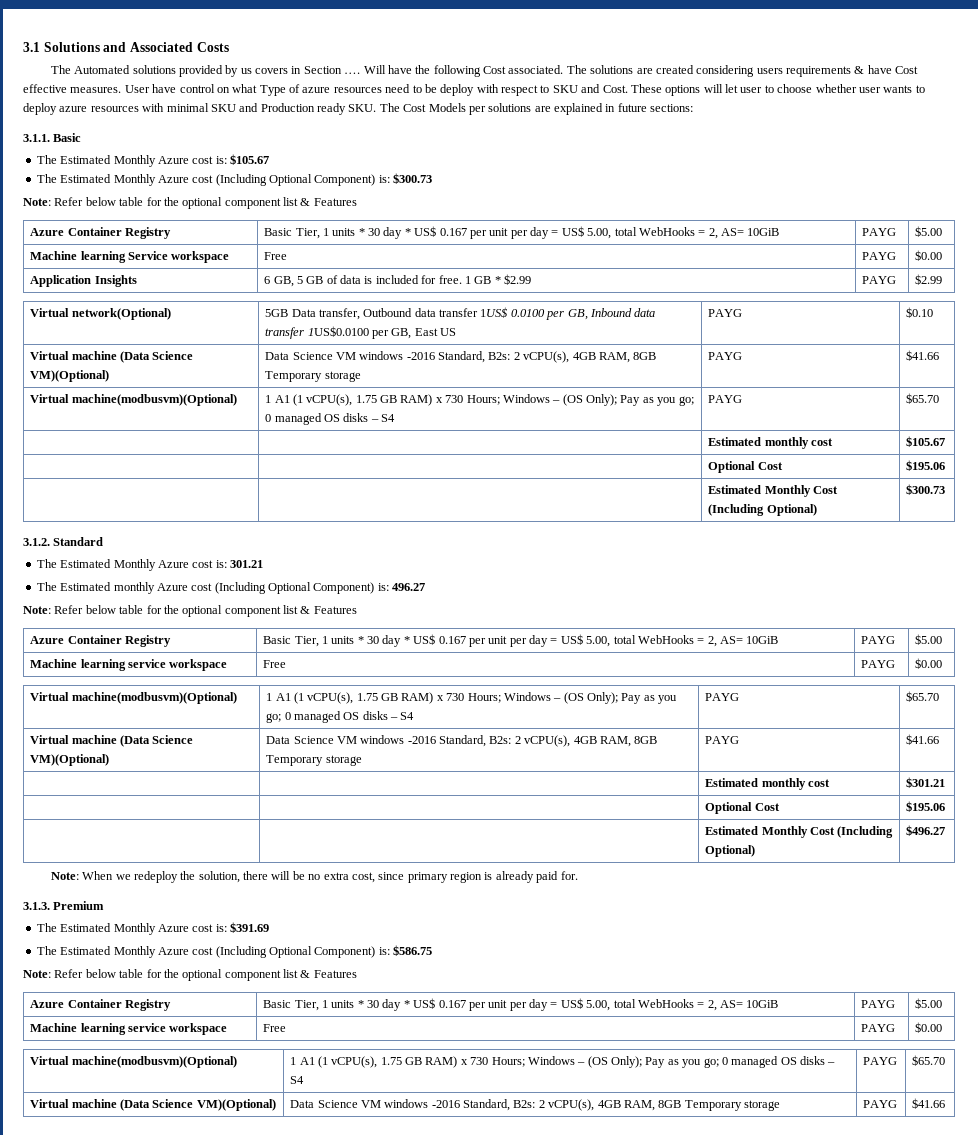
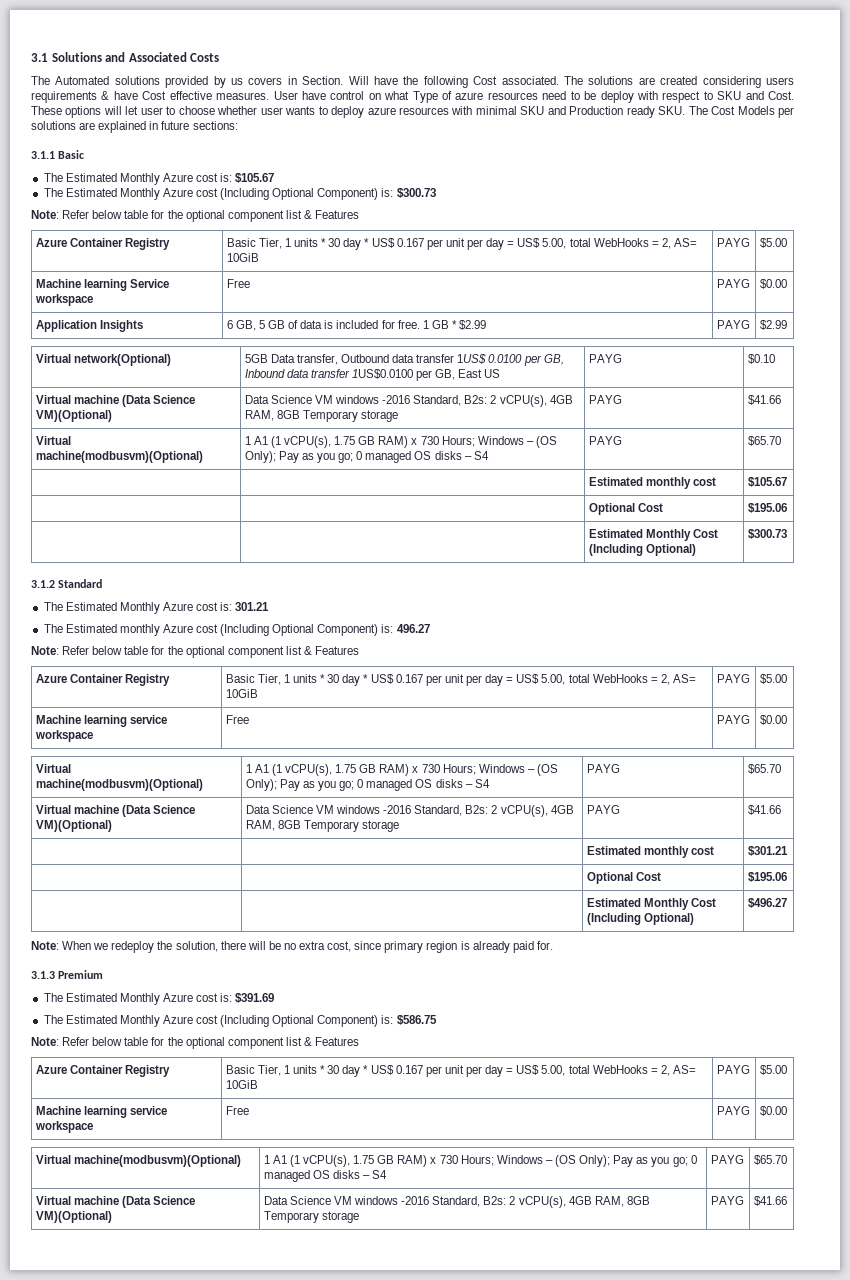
- The Automated solutions provided by us covers in Section ….
+ The Automated solutions provided by us covers in Section.
- 3.1.1. Basic
+ 3.1.1 Basic
- 3.1.2. Standard
+ 3.1.2 Standard
- 3.1.3. Premium
+ 3.1.3 Premium

